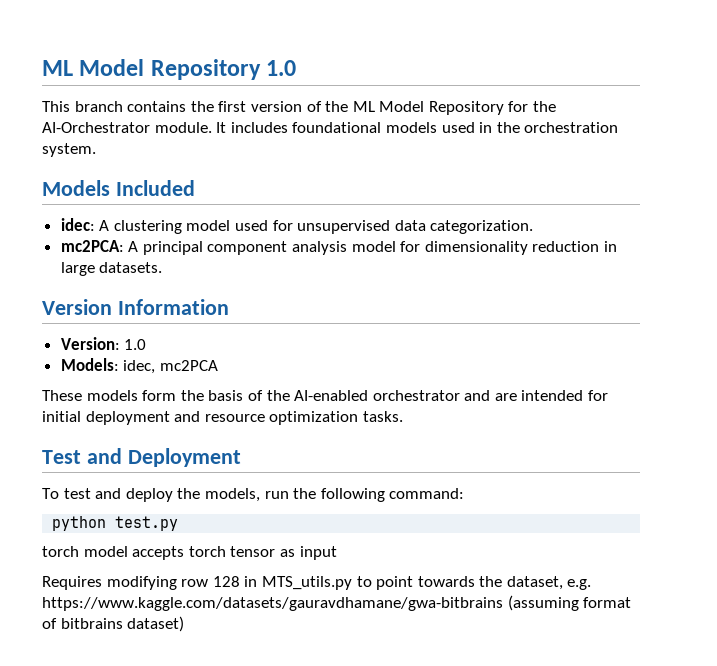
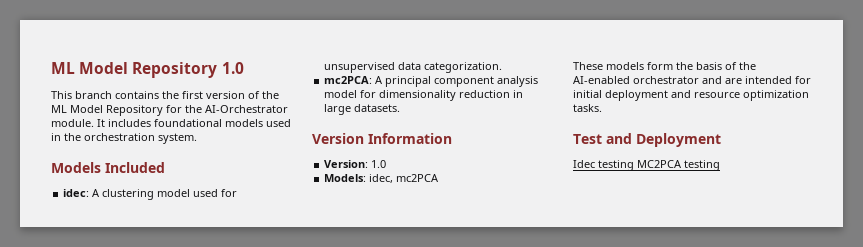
- To test and deploy the models, run the following command:
- python test.py
- torch model accepts torch tensor as input
- Requires modifying row 128 in MTS_utils.py to point towards the dataset, e.g. https://www.kaggle.com/datasets/gauravdhamane/gwa-bitbrains (assuming format of bitbrains dataset)
+ Idec testing MC2PCA testing

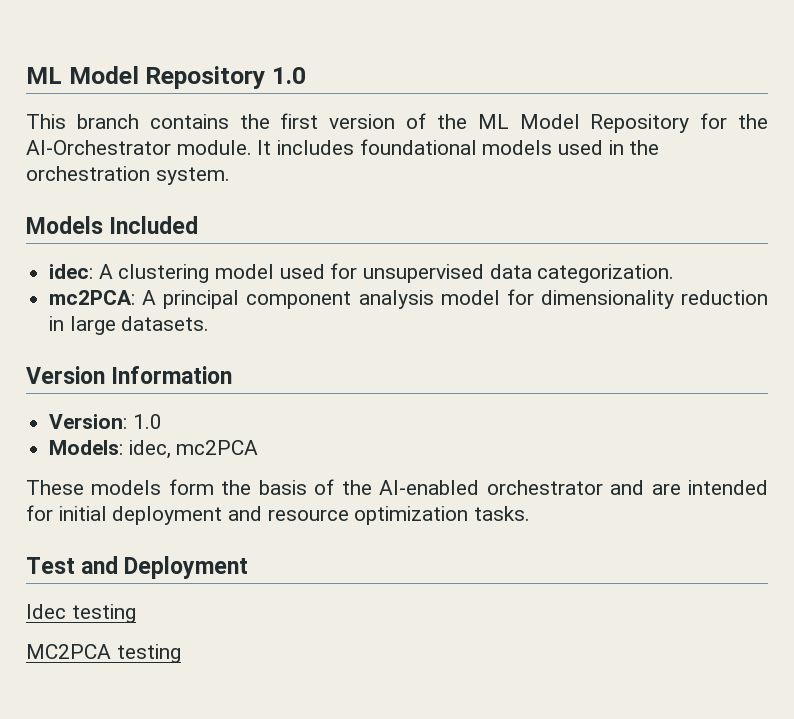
- Idec testing MC2PCA testing
+ Idec testing
+ MC2PCA testing

